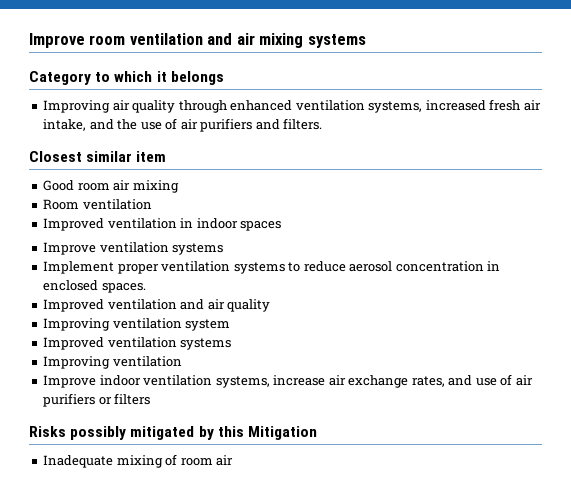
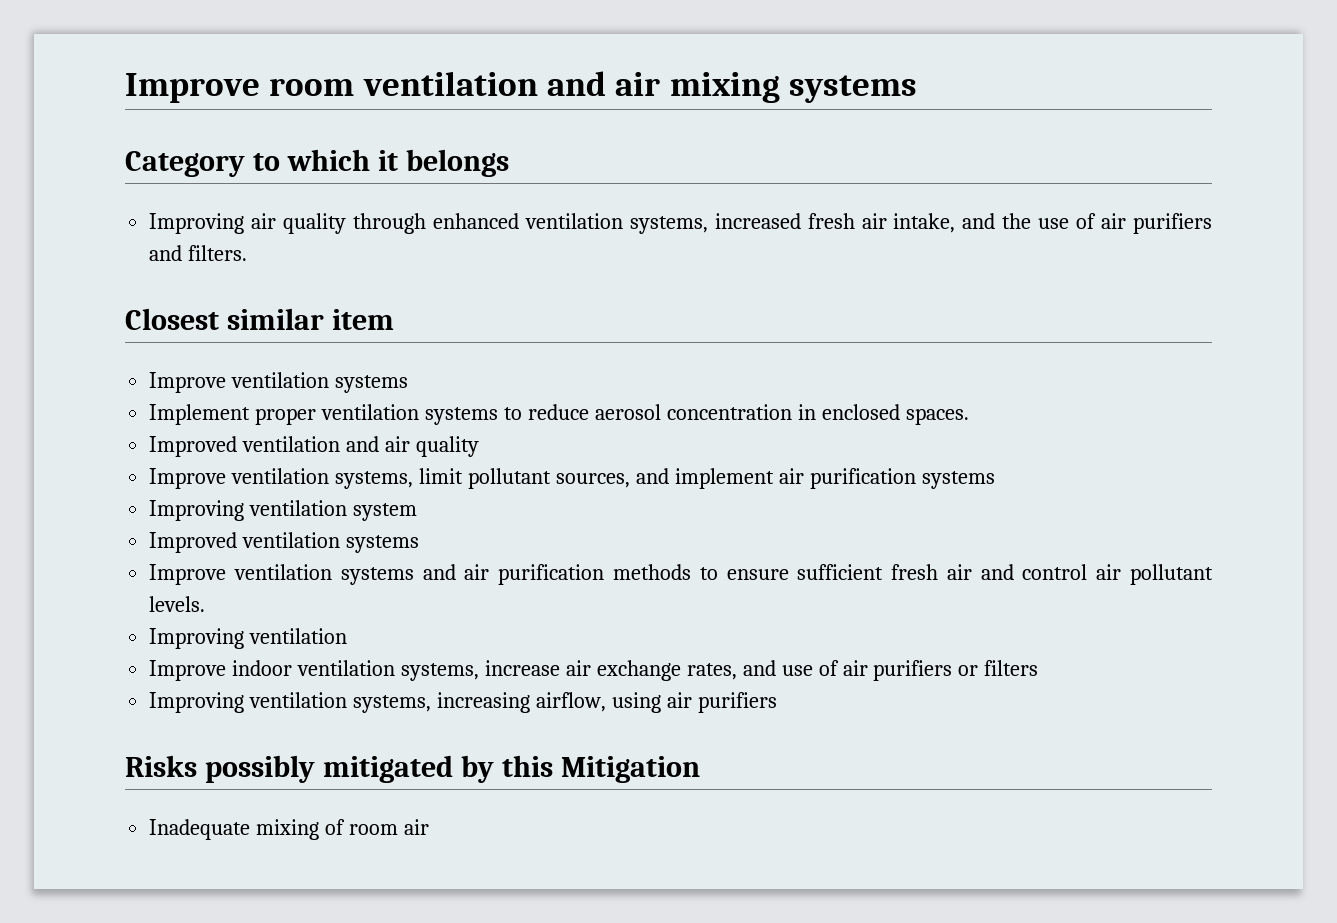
- Good room air mixing
- Room ventilation
- Improved ventilation in indoor spaces
+ Improve ventilation systems, limit pollutant sources, and implement air purification systems
+ Improve ventilation systems and air purification methods to ensure sufficient fresh air and control air pollutant levels.
+ Improving ventilation systems, increasing airflow, using air purifiers

